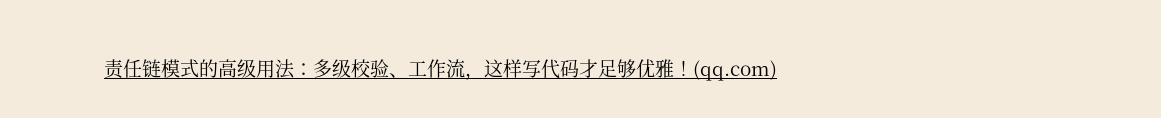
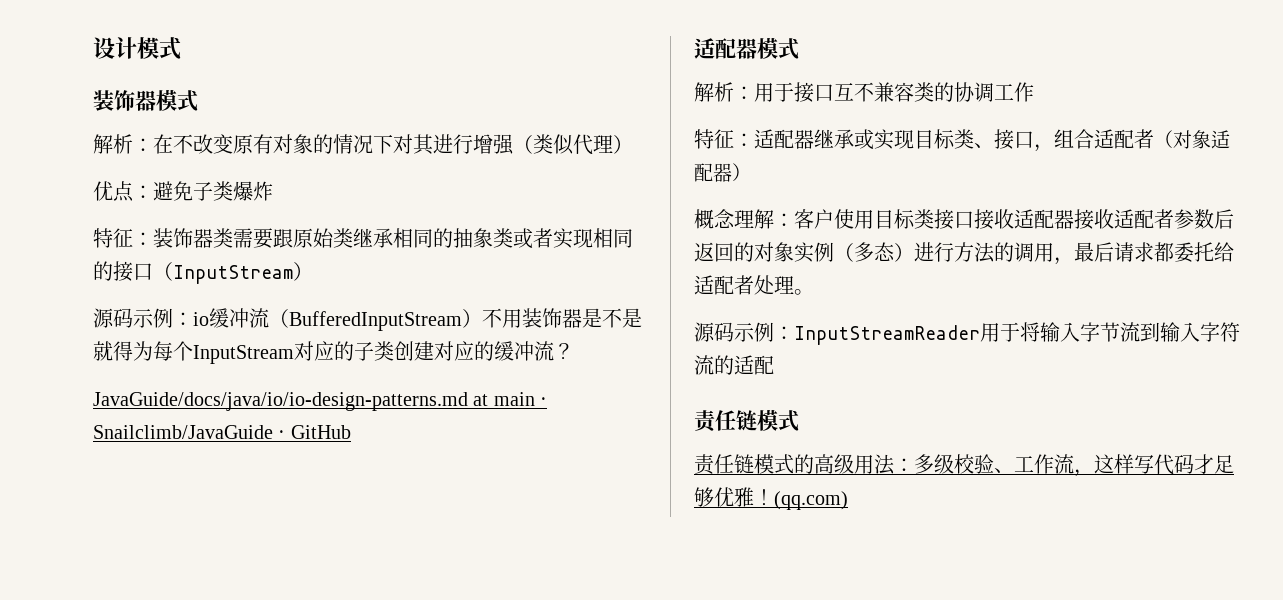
+ 设计模式
+ 装饰器模式
+ 解析：在不改变原有对象的情况下对其进行增强（类似代理）
+ 优点：避免子类爆炸
+ 特征：装饰器类需要跟原始类继承相同的抽象类或者实现相同的接口（InputStream）
+ 源码示例：io缓冲流（BufferedInputStream）不用装饰器是不是就得为每个InputStream对应的子类创建对应的缓冲流？
+ JavaGuide/docs/java/io/io-design-patterns.md at main · Snailclimb/JavaGuide · GitHub
+ 适配器模式
+ 解析：用于接口互不兼容类的协调工作
+ 特征：适配器继承或实现目标类、接口，组合适配者（对象适配器）
+ 概念理解：客户使用目标类接口接收适配器接收适配者参数后返回的对象实例（多态）进行方法的调用，最后请求都委托给适配者处理。
+ 源码示例：InputStreamReader用于将输入字节流到输入字符流的适配
+ 责任链模式

